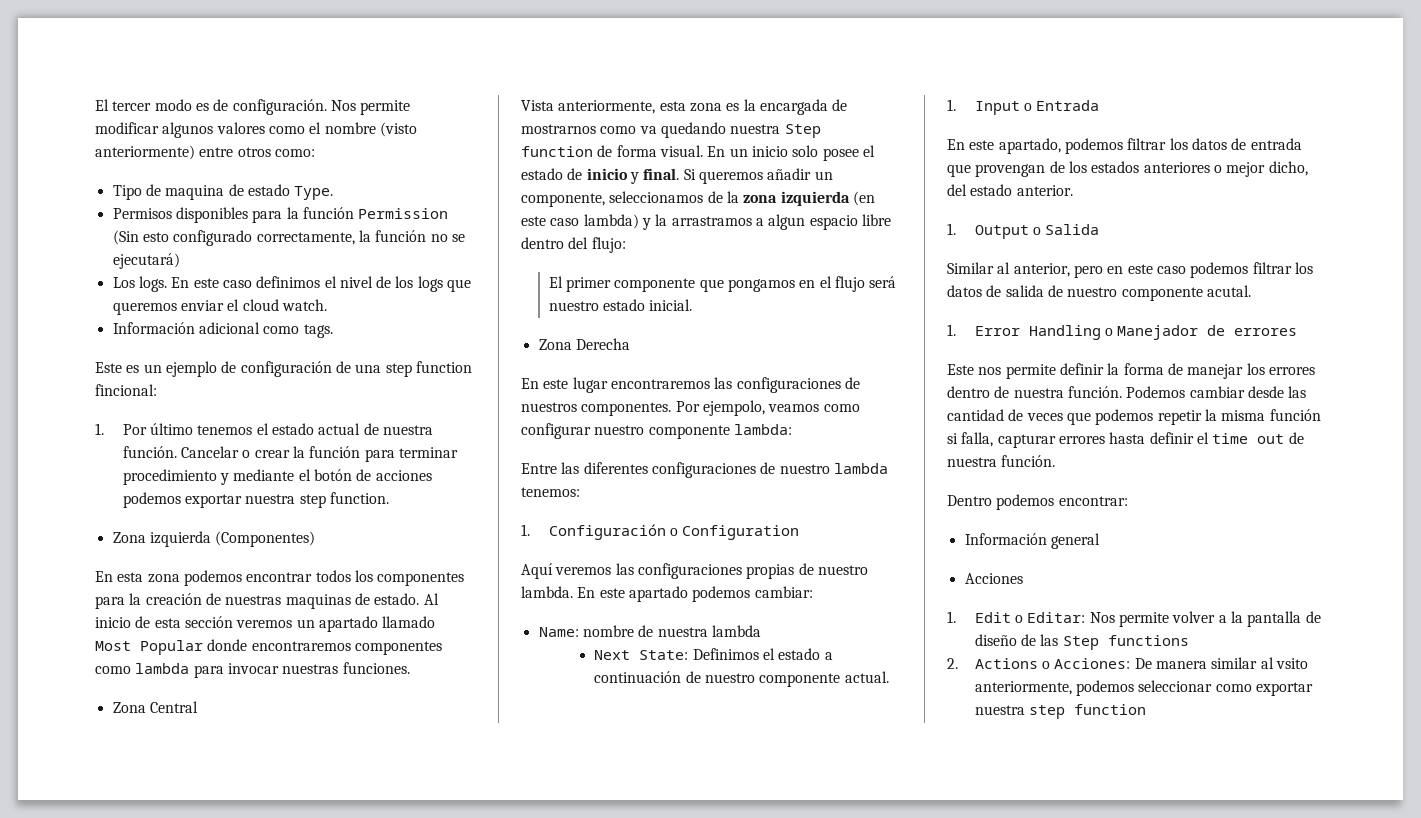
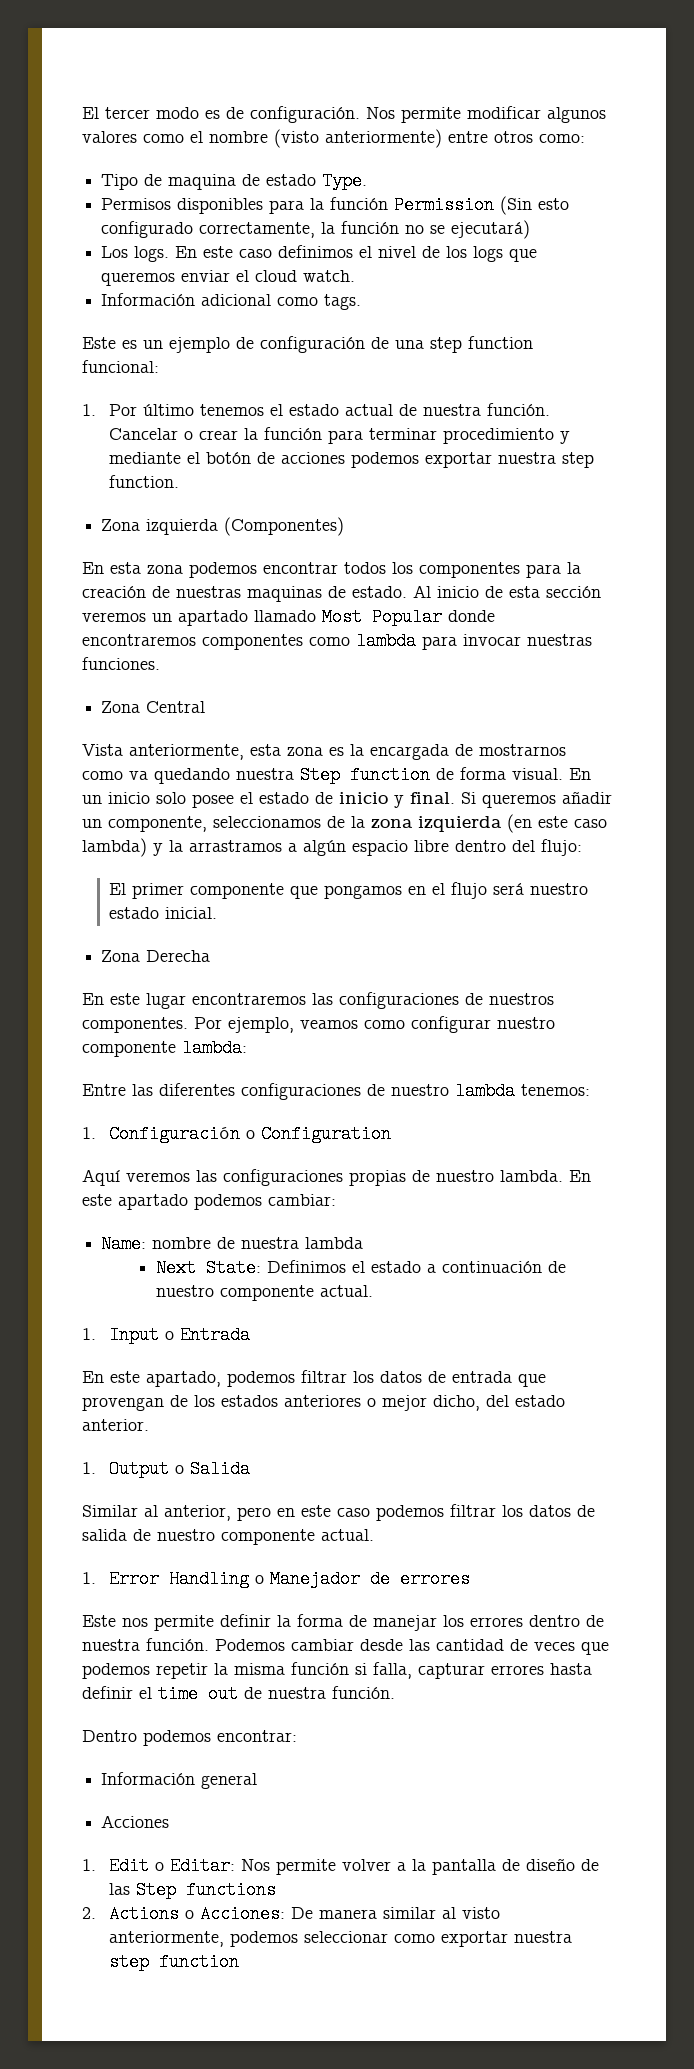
- Este es un ejemplo de configuración de una step function fincional:
+ Este es un ejemplo de configuración de una step function funcional:
- Si queremos añadir un componente, seleccionamos de la zona izquierda (en este caso lambda) y la arrastramos a algun espacio libre dentro del flujo:
+ Si queremos añadir un componente, seleccionamos de la zona izquierda (en este caso lambda) y la arrastramos a algún espacio libre dentro del flujo:
- Por ejempolo, veamos como configurar nuestro componente lambda:
+ Por ejemplo, veamos como configurar nuestro componente lambda:
- Similar al anterior, pero en este caso podemos filtrar los datos de salida de nuestro componente acutal.
+ Similar al anterior, pero en este caso podemos filtrar los datos de salida de nuestro componente actual.
- 2. Actions o Acciones: De manera similar al vsito anteriormente, podemos seleccionar como exportar nuestra step function
+ 2. Actions o Acciones: De manera similar al visto anteriormente, podemos seleccionar como exportar nuestra step function

